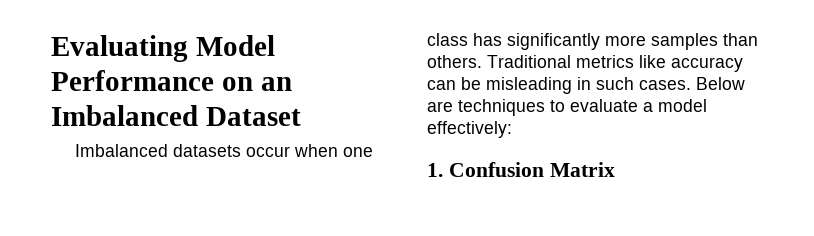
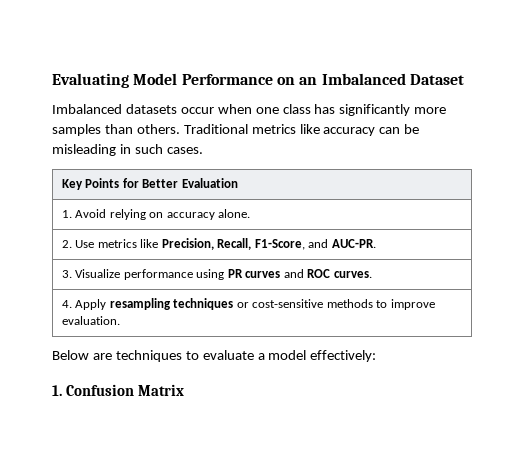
- Traditional metrics like accuracy can be misleading in such cases. Below are techniques to evaluate a model effectively:
+ Traditional metrics like accuracy can be misleading in such cases.
+ Key Points for Better Evaluation
+ 1. Avoid relying on accuracy alone.
+ 2. Use metrics like Precision, Recall, F1-Score, and AUC-PR.
+ 3. Visualize performance using PR curves and ROC curves.
+ 4. Apply resampling techniques or cost-sensitive methods to improve evaluation.
+ Below are techniques to evaluate a model effectively:

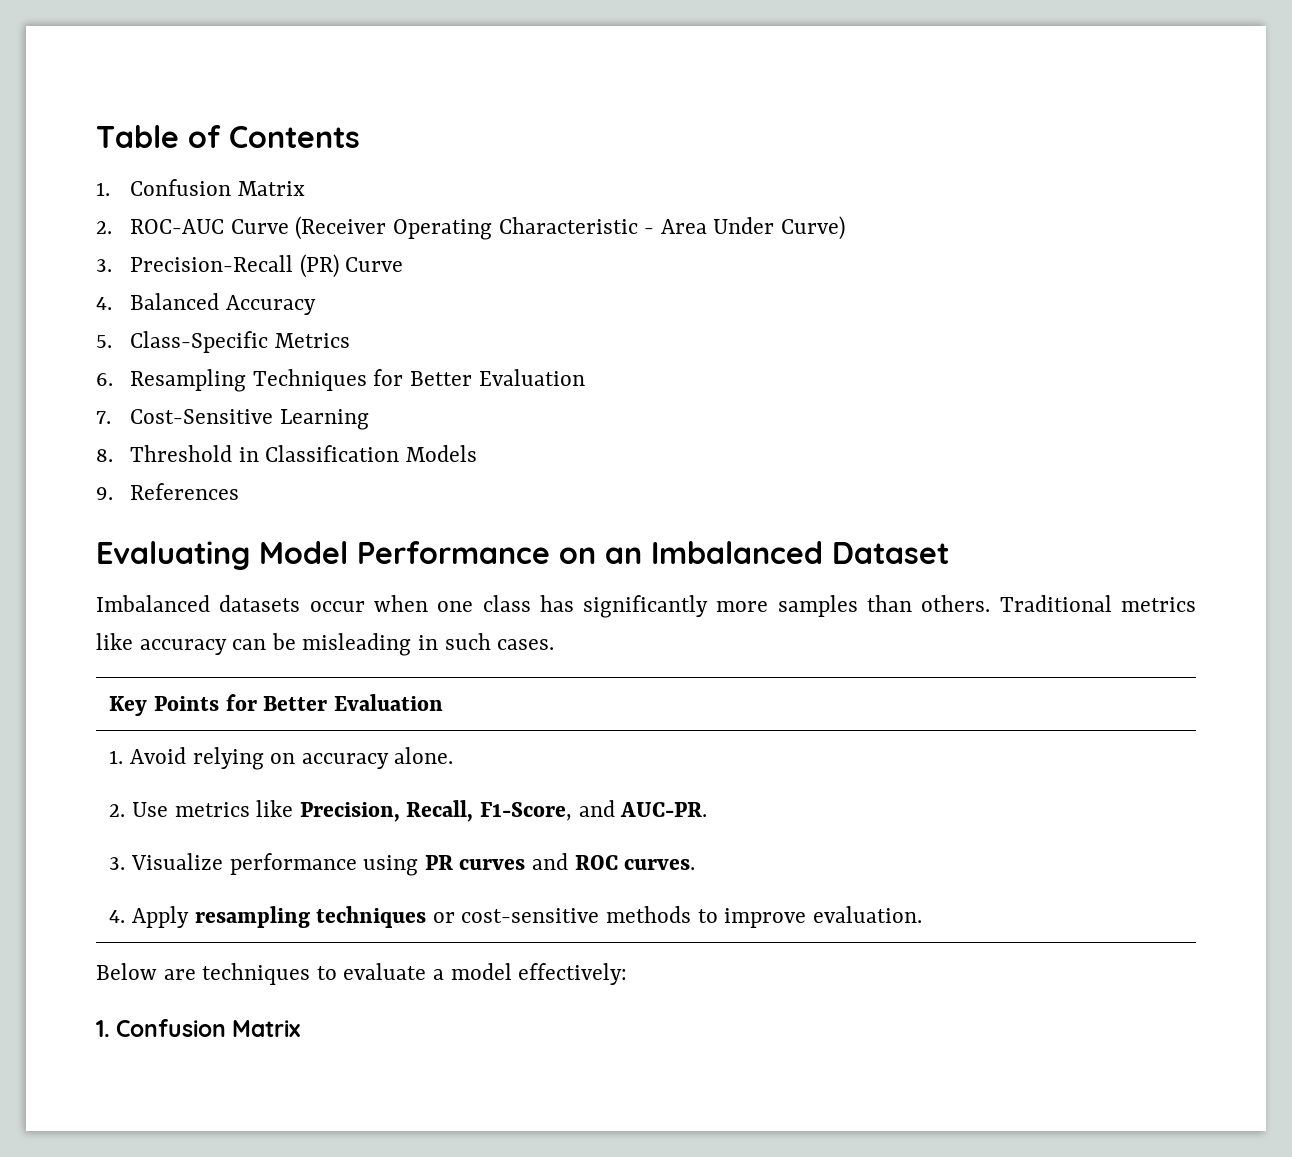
+ Table of Contents
+ 1. Confusion Matrix
+ 2. ROC-AUC Curve (Receiver Operating Characteristic - Area Under Curve)
+ 3. Precision-Recall (PR) Curve
+ 4. Balanced Accuracy
+ 5. Class-Specific Metrics
+ 6. Resampling Techniques for Better Evaluation
+ 7. Cost-Sensitive Learning
+ 8. Threshold in Classification Models
+ 9. References

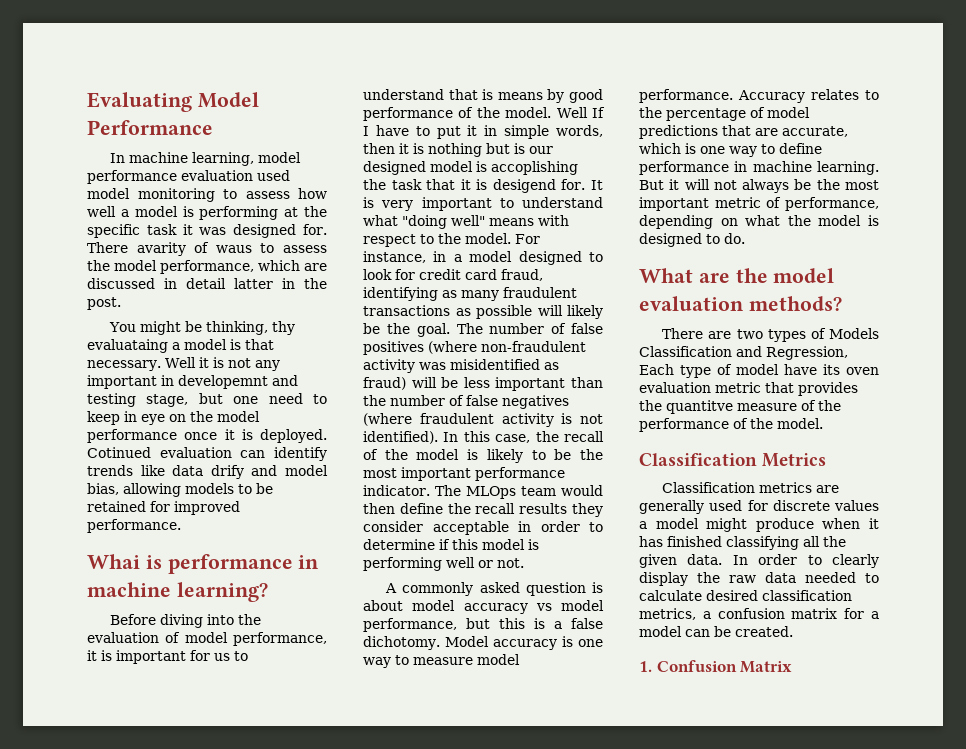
- Table of Contents
- 1. Confusion Matrix
- 2. ROC-AUC Curve (Receiver Operating Characteristic - Area Under Curve)
- 3. Precision-Recall (PR) Curve
- 4. Balanced Accuracy
- 5. Class-Specific Metrics
- 6. Resampling Techniques for Better Evaluation
- 7. Cost-Sensitive Learning
- 8. Threshold in Classification Models
- 9. References
- Evaluating Model Performance on an Imbalanced Dataset
- Imbalanced datasets occur when one class has significantly more samples than others. Traditional metrics like accuracy can be misleading in such cases.
- Key Points for Better Evaluation
- 1. Avoid relying on accuracy alone.
- 2. Use metrics like Precision, Recall, F1-Score, and AUC-PR.
- 3. Visualize performance using PR curves and ROC curves.
- 4. Apply resampling techniques or cost-sensitive methods to improve evaluation.
- Below are techniques to evaluate a model effectively:
+ Evaluating Model Performance
+ In machine learning, model performance evaluation used model monitoring to assess how well a model is performing at the specific task it was designed for. There avarity of waus to assess the model performance, which are discussed in detail latter in the post.
+ You might be thinking, thy evaluataing a model is that necessary. Well it is not any important in developemnt and testing stage, but one need to keep in eye on the model performance once it is deployed. Cotinued evaluation can identify trends like data drify and model bias, allowing models to be retained for improved performance.
+ Whai is performance in machine learning?
+ Before diving into the evaluation of model performance, it is important for us to understand that is means by good performance of the model. Well If I have to put it in simple words, then it is nothing but is our designed model is accoplishing the task that it is desigend for. It is very important to understand what "doing well" means with respect to the model. For instance, in a model designed to look for credit card fraud, identifying as many fraudulent transactions as possible will likely be the goal. The number of false positives (where non-fraudulent activity was misidentified as fraud) will be less important than the number of false negatives (where fraudulent activity is not identified). In this case, the recall of the model is likely to be the most important performance indicator. The MLOps team would then define the recall results they consider acceptable in order to determine if this model is performing well or not.
+ A commonly asked question is about model accuracy vs model performance, but this is a false dichotomy. Model accuracy is one way to measure model performance. Accuracy relates to the percentage of model predictions that are accurate, which is one way to define performance in machine learning. But it will not always be the most important metric of performance, depending on what the model is designed to do.
+ What are the model evaluation methods?
+ There are two types of Models Classification and Regression, Each type of model have its oven evaluation metric that provides the quantitve measure of the performance of the model.
+ Classification Metrics
+ Classification metrics are generally used for discrete values a model might produce when it has finished classifying all the given data. In order to clearly display the raw data needed to calculate desired classification metrics, a confusion matrix for a model can be created.

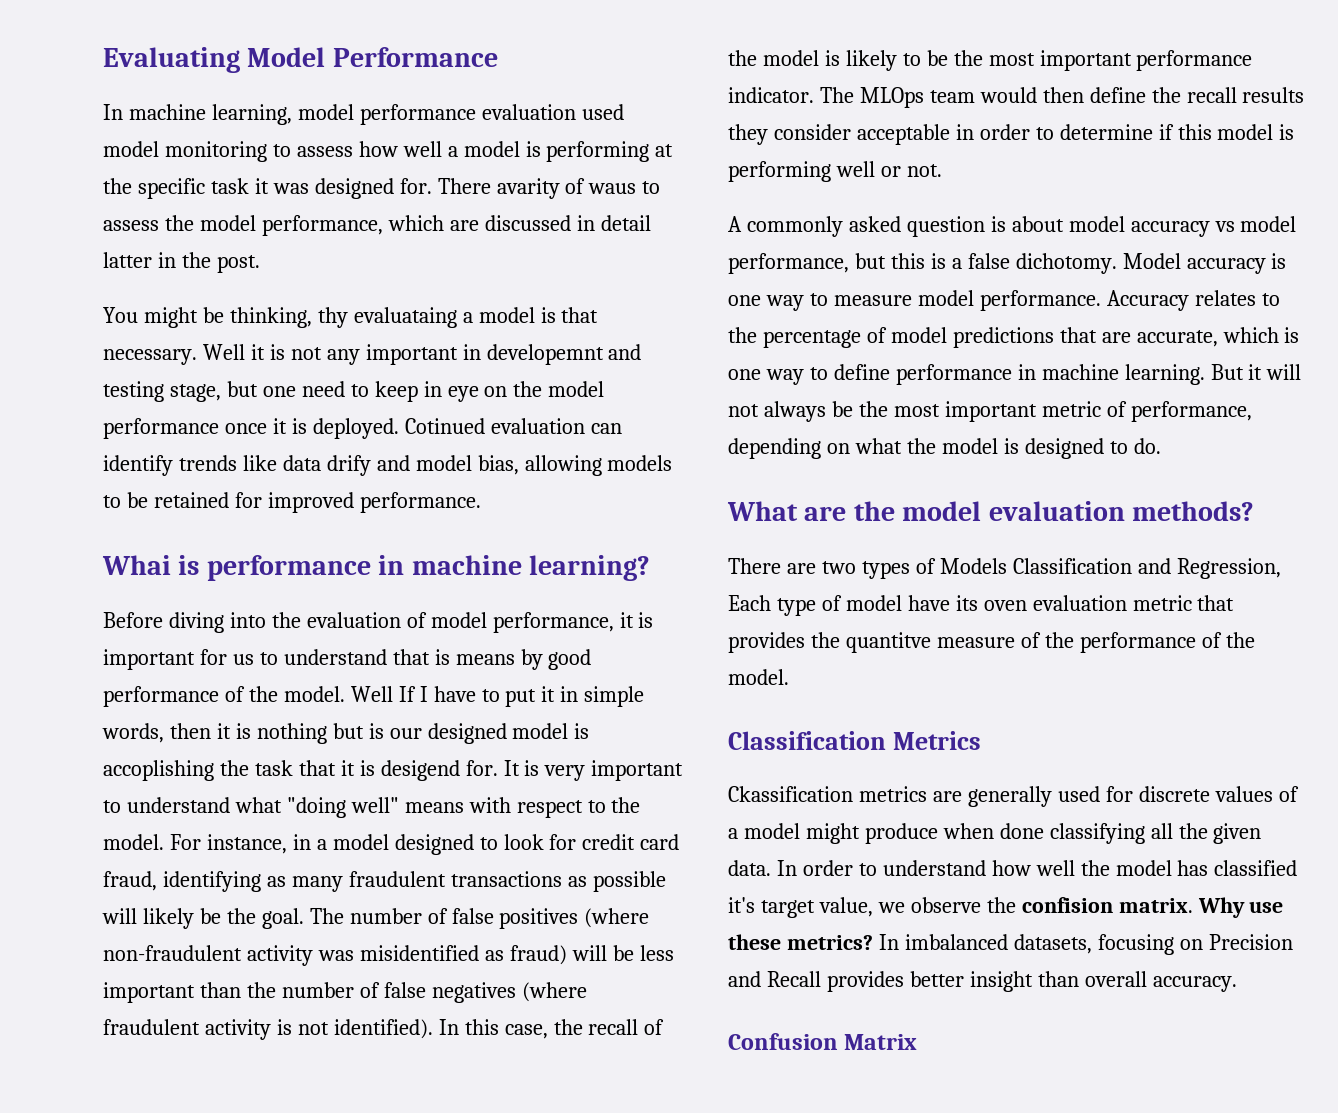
- Classification metrics are generally used for discrete values a model might produce when it has finished classifying all the given data.
+ Ckassification metrics are generally used for discrete values of a model might produce when done classifying all the given data.
- In order to clearly display the raw data needed to calculate desired classification metrics, a confusion matrix for a model can be created.
- 1. Confusion Matrix
+ In order to understand how well the model has classified it's target value, we observe the confision matrix. Why use these metrics? In imbalanced datasets, focusing on Precision and Recall provides better insight than overall accuracy.
+ Confusion Matrix

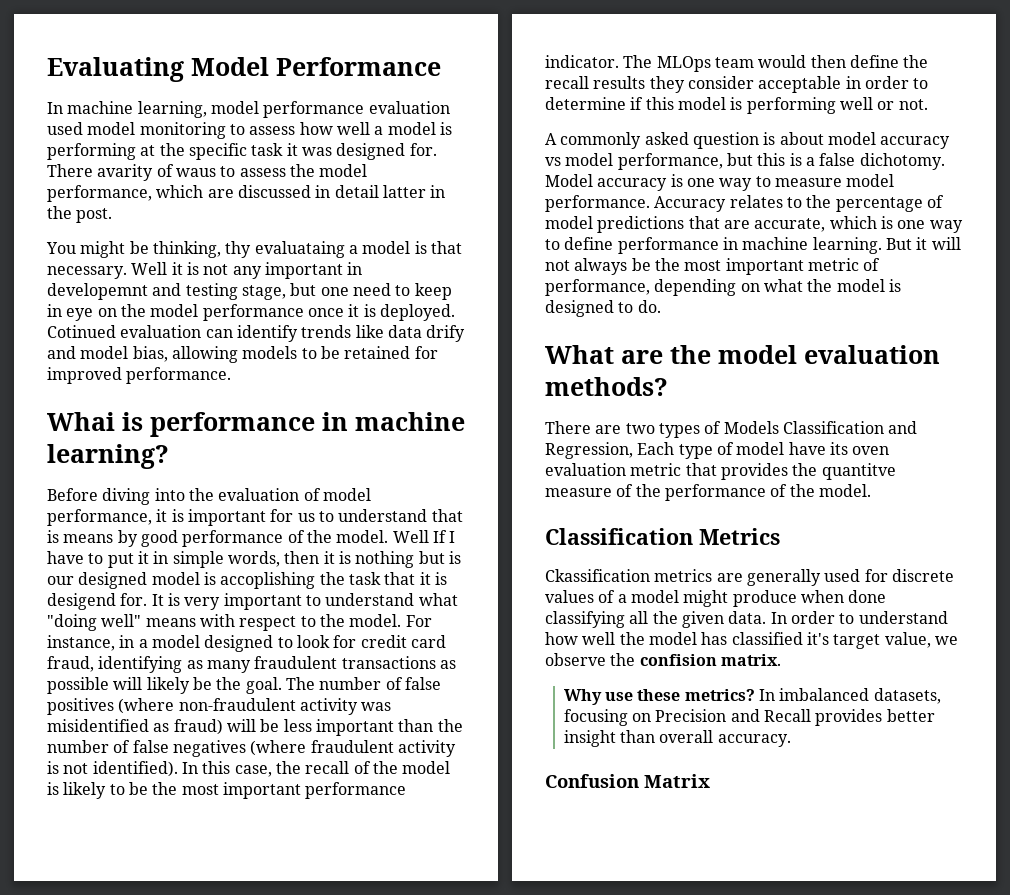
- In order to understand how well the model has classified it's target value, we observe the confision matrix. Why use these metrics?
+ In order to understand how well the model has classified it's target value, we observe the confision matrix.
+ Why use these metrics?

